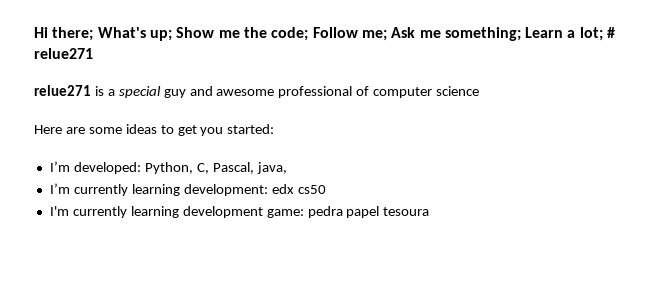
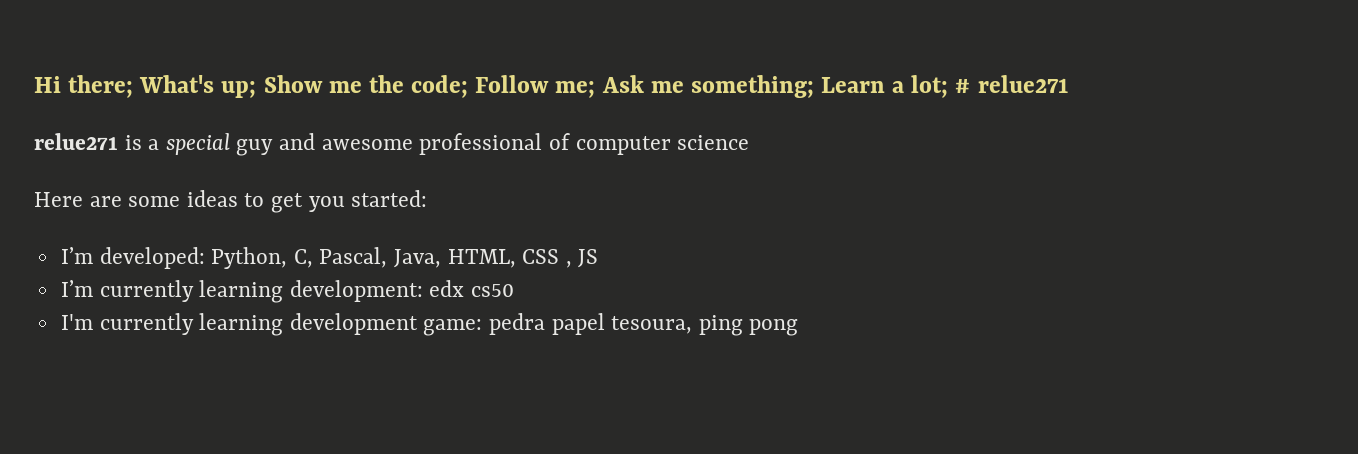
- I’m developed: Python, C, Pascal, java,
+ I’m developed: Python, C, Pascal, Java, HTML, CSS , JS
- I'm currently learning development game: pedra papel tesoura
+ I'm currently learning development game: pedra papel tesoura, ping pong

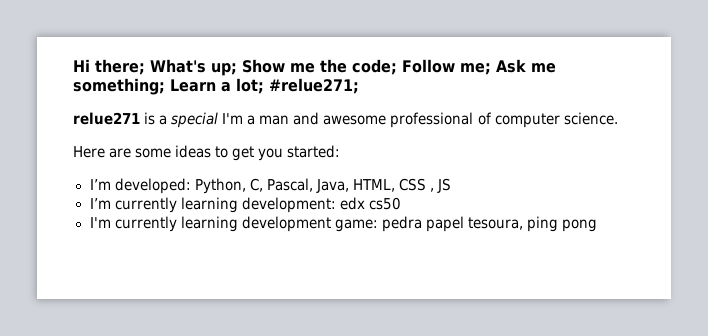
- Hi there; What's up; Show me the code; Follow me; Ask me something; Learn a lot; # relue271
+ Hi there; What's up; Show me the code; Follow me; Ask me something; Learn a lot; #relue271;
- relue271 is a special guy and awesome professional of computer science
+ relue271 is a special I'm a man and awesome professional of computer science.

